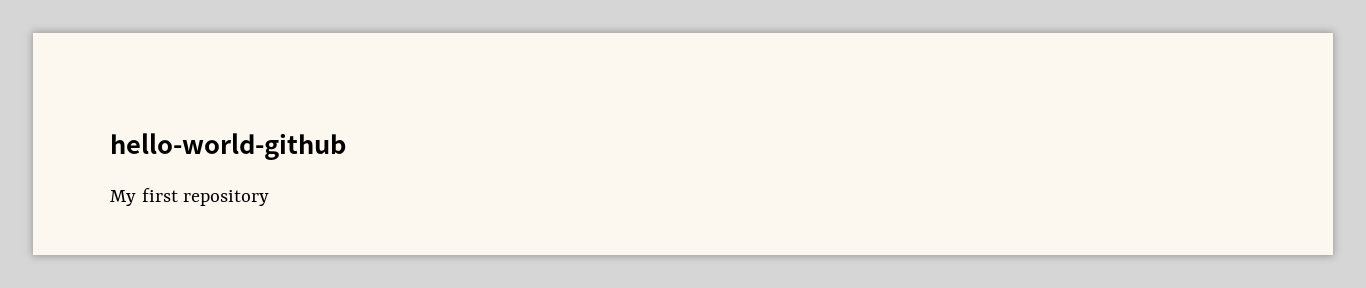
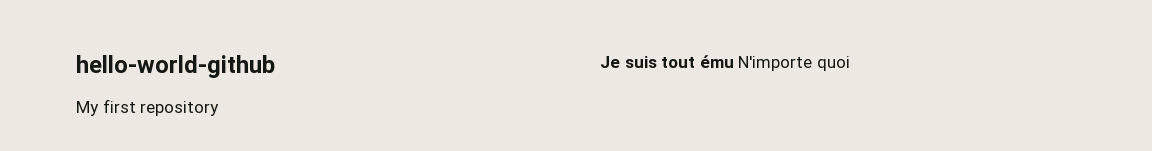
+ Je suis tout ému N'importe quoi

